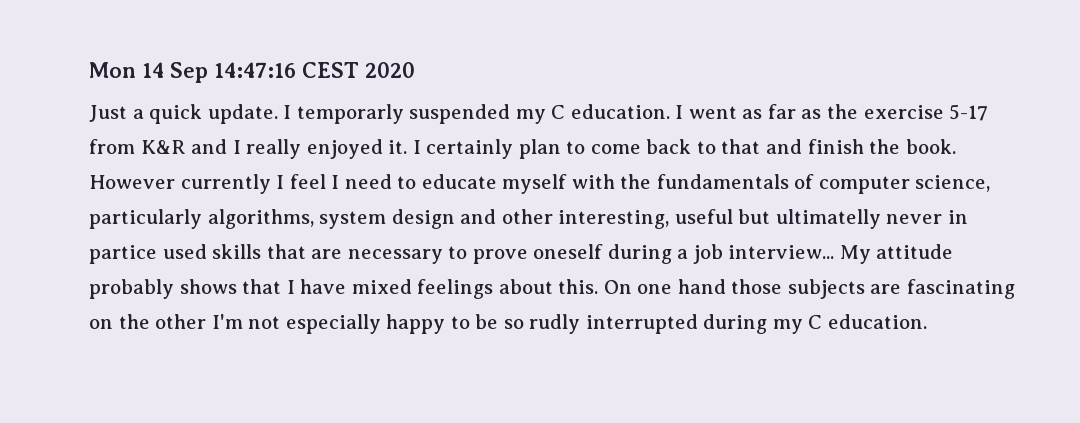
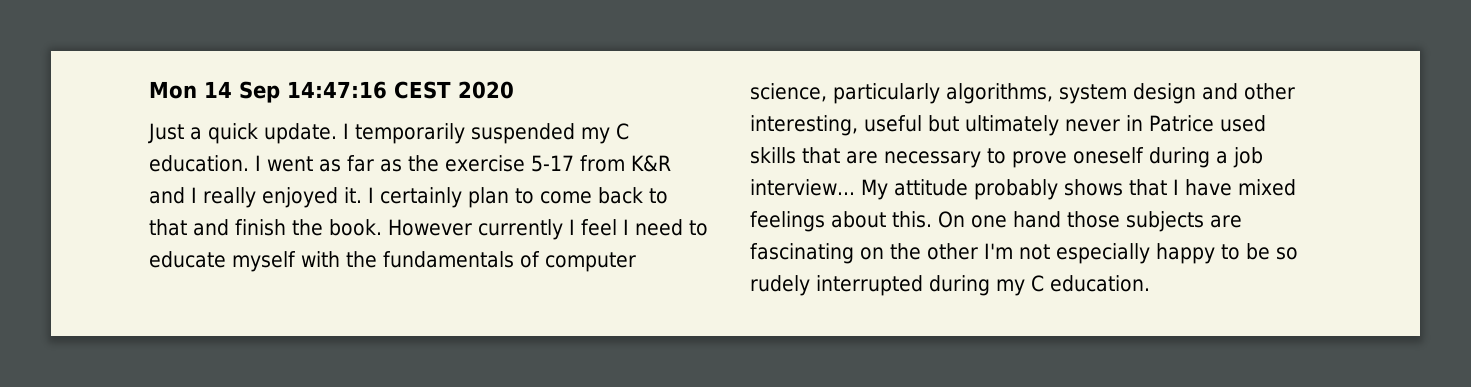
- I temporarly suspended my C education.
+ I temporarily suspended my C education.
- However currently I feel I need to educate myself with the fundamentals of computer science, particularly algorithms, system design and other interesting, useful but ultimatelly never in partice used skills that are necessary to prove oneself during a job interview...
+ However currently I feel I need to educate myself with the fundamentals of computer science, particularly algorithms, system design and other interesting, useful but ultimately never in Patrice used skills that are necessary to prove oneself during a job interview...
- On one hand those subjects are fascinating on the other I'm not especially happy to be so rudly interrupted during my C education.
+ On one hand those subjects are fascinating on the other I'm not especially happy to be so rudely interrupted during my C education.

